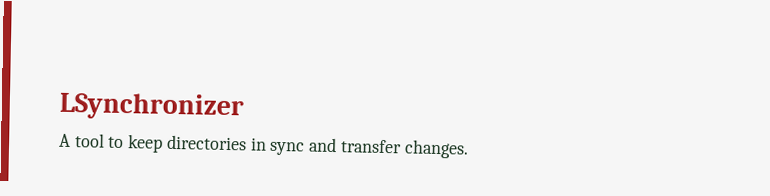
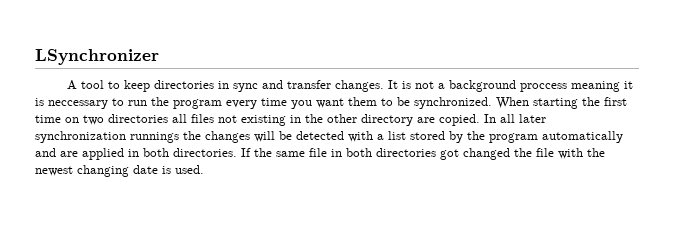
+ It is not a background proccess meaning it is neccessary to run the program every time you want them to be synchronized. When starting the first time on two directories all files not existing in the other directory are copied. In all later synchronization runnings the changes will be detected with a list stored by the program automatically and are applied in both directories. If the same file in both directories got changed the file with the newest changing date is used.

